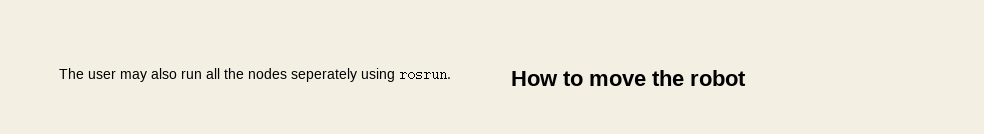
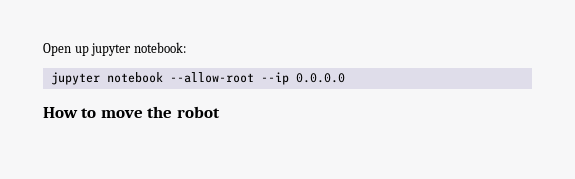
- The user may also run all the nodes seperately using rosrun.
+ Open up jupyter notebook:
+ jupyter notebook --allow-root --ip 0.0.0.0

